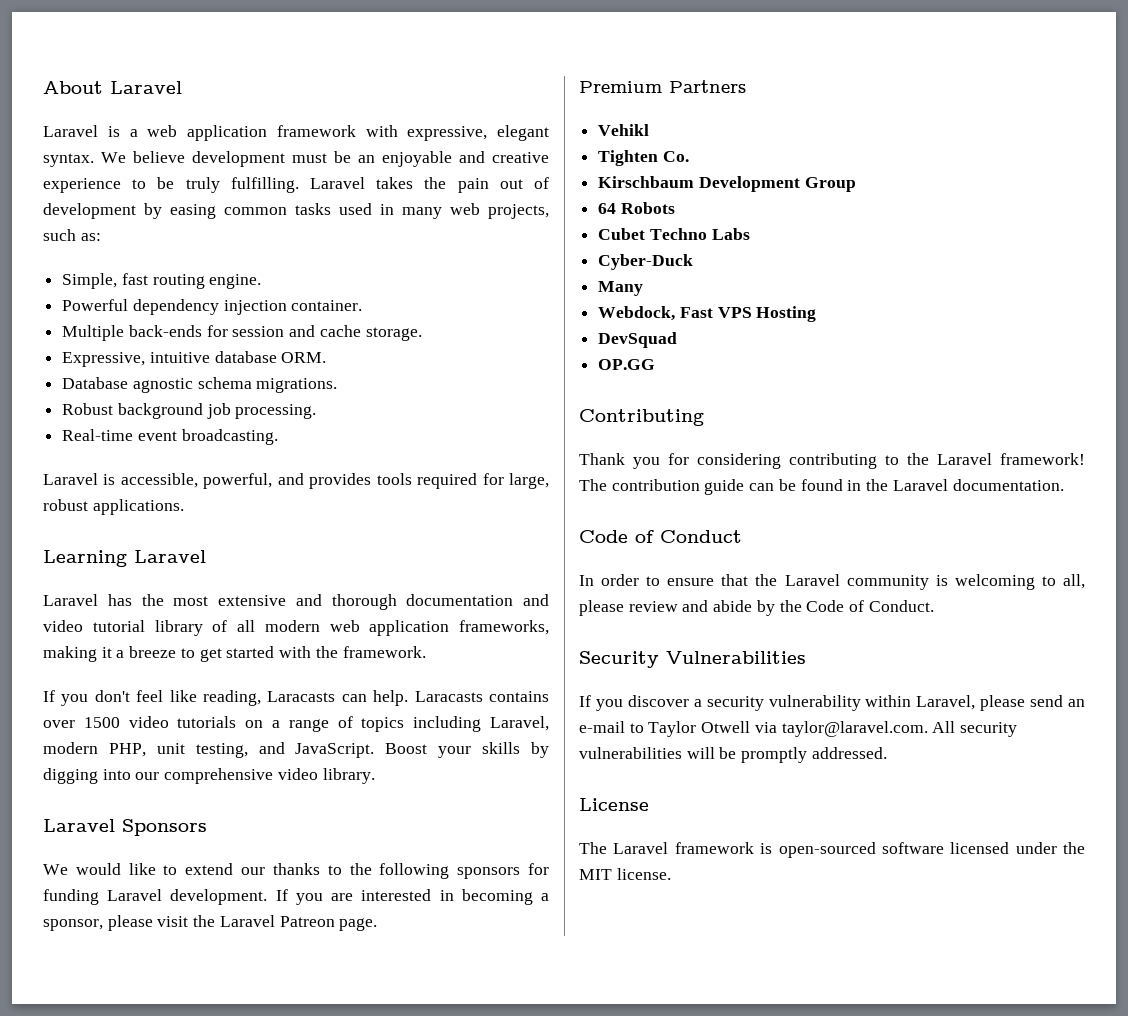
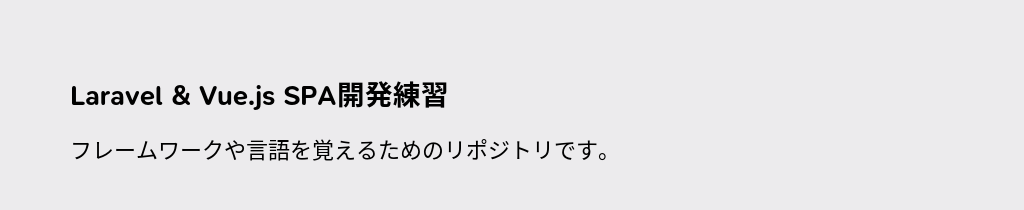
- About Laravel
- Laravel is a web application framework with expressive, elegant syntax. We believe development must be an enjoyable and creative experience to be truly fulfilling. Laravel takes the pain out of development by easing common tasks used in many web projects, such as:
- Simple, fast routing engine.
- Powerful dependency injection container.
- Multiple back-ends for session and cache storage.
- Expressive, intuitive database ORM.
- Database agnostic schema migrations.
- Robust background job processing.
- Real-time event broadcasting.
- Laravel is accessible, powerful, and provides tools required for large, robust applications.
- Learning Laravel
- Laravel has the most extensive and thorough documentation and video tutorial library of all modern web application frameworks, making it a breeze to get started with the framework.
- If you don't feel like reading, Laracasts can help. Laracasts contains over 1500 video tutorials on a range of topics including Laravel, modern PHP, unit testing, and JavaScript. Boost your skills by digging into our comprehensive video library.
- Laravel Sponsors
- We would like to extend our thanks to the following sponsors for funding Laravel development. If you are interested in becoming a sponsor, please visit the Laravel Patreon page.
- Premium Partners
- Vehikl
- Tighten Co.
- Kirschbaum Development Group
- 64 Robots
- Cubet Techno Labs
- Cyber-Duck
- Many
- Webdock, Fast VPS Hosting
- DevSquad
- OP.GG
- Contributing
- Thank you for considering contributing to the Laravel framework! The contribution guide can be found in the Laravel documentation.
- Code of Conduct
- In order to ensure that the Laravel community is welcoming to all, please review and abide by the Code of Conduct.
- Security Vulnerabilities
- If you discover a security vulnerability within Laravel, please send an e-mail to Taylor Otwell via taylor@laravel.com. All security vulnerabilities will be promptly addressed.
- License
- The Laravel framework is open-sourced software licensed under the MIT license.
+ Laravel & Vue.js SPA開発練習
+ フレームワークや言語を覚えるためのリポジトリです。

